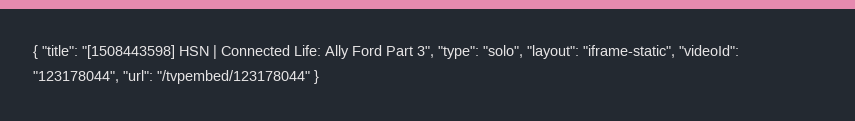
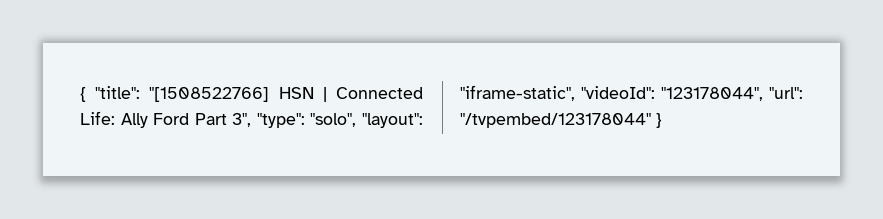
- { "title": "[1508443598] HSN | Connected Life: Ally Ford Part 3", "type": "solo", "layout": "iframe-static", "videoId": "123178044", "url": "/tvpembed/123178044" }
+ { "title": "[1508522766] HSN | Connected Life: Ally Ford Part 3", "type": "solo", "layout": "iframe-static", "videoId": "123178044", "url": "/tvpembed/123178044" }

